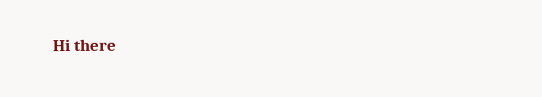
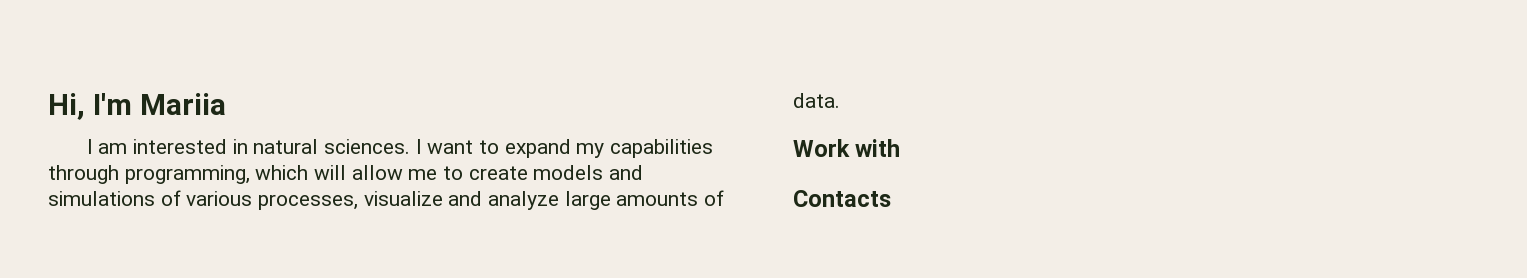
- Hi there
+ Hi, I'm Mariia
+ I am interested in natural sciences. I want to expand my capabilities through programming, which will allow me to create models and simulations of various processes, visualize and analyze large amounts of data.
+ Work with
+ Contacts

